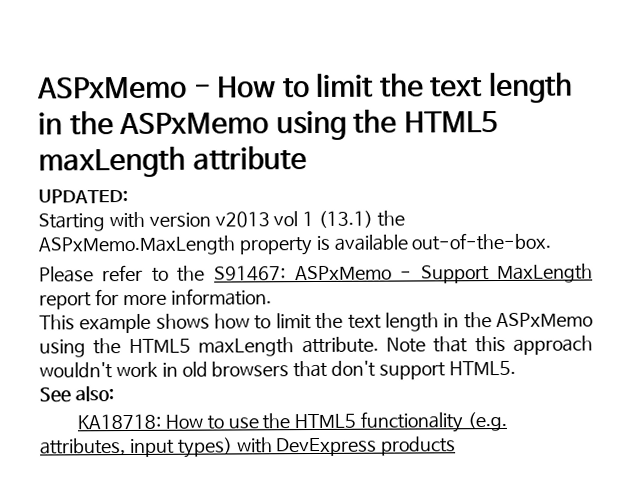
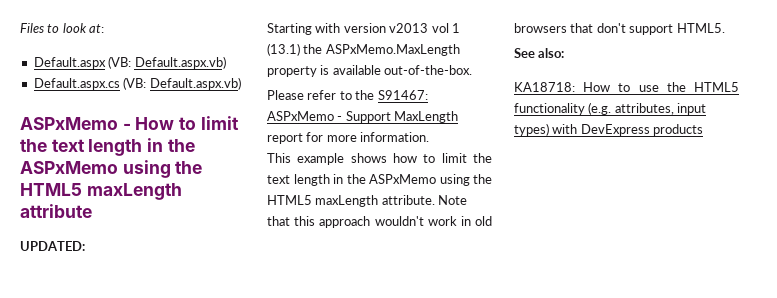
+ Files to look at:
+ Default.aspx (VB: Default.aspx.vb)
+ Default.aspx.cs (VB: Default.aspx.vb)

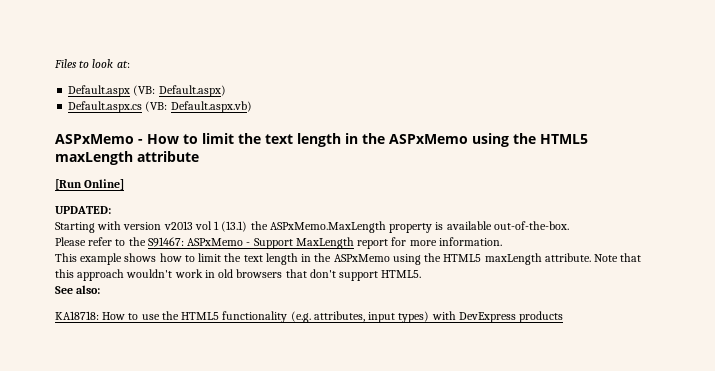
- Default.aspx (VB: Default.aspx.vb)
+ Default.aspx (VB: Default.aspx)
+ [Run Online]

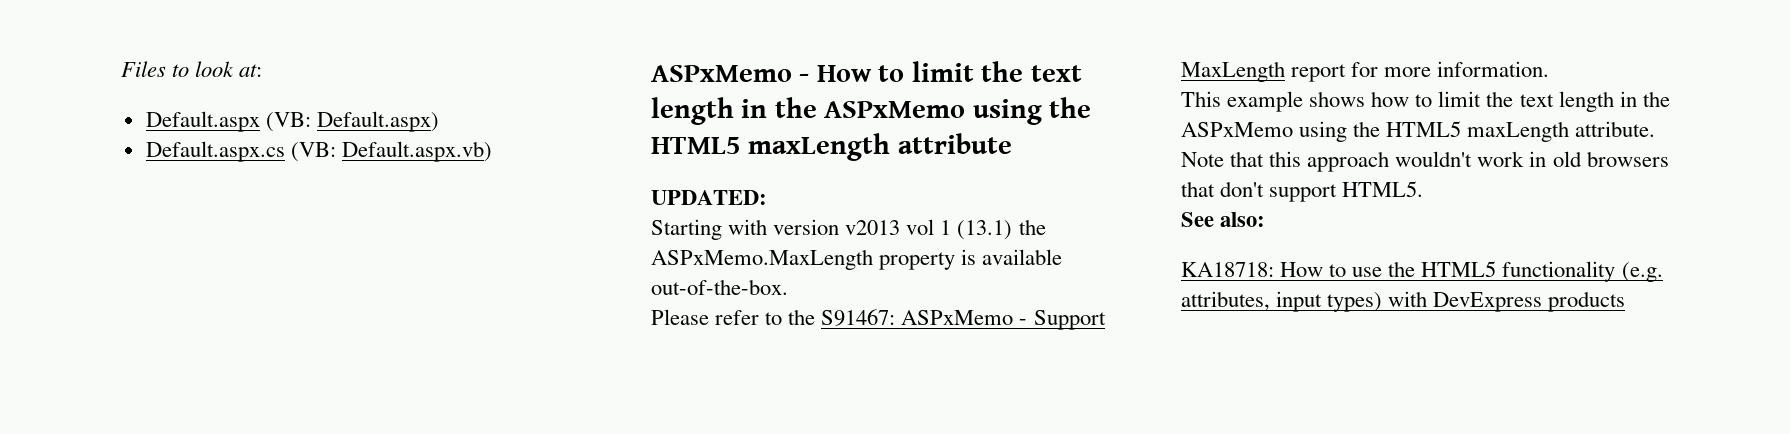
- [Run Online]

